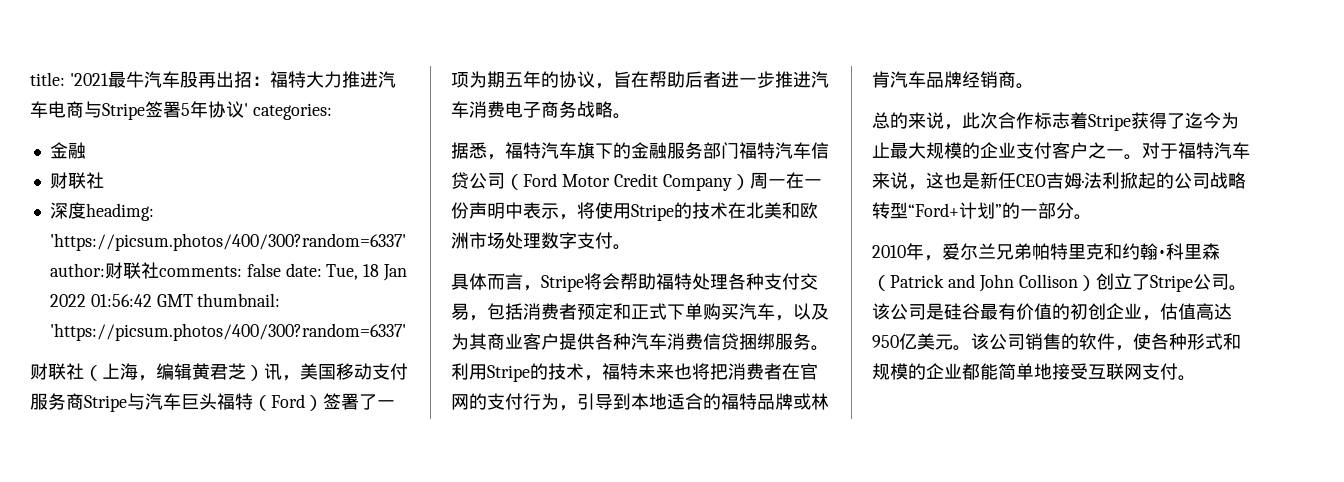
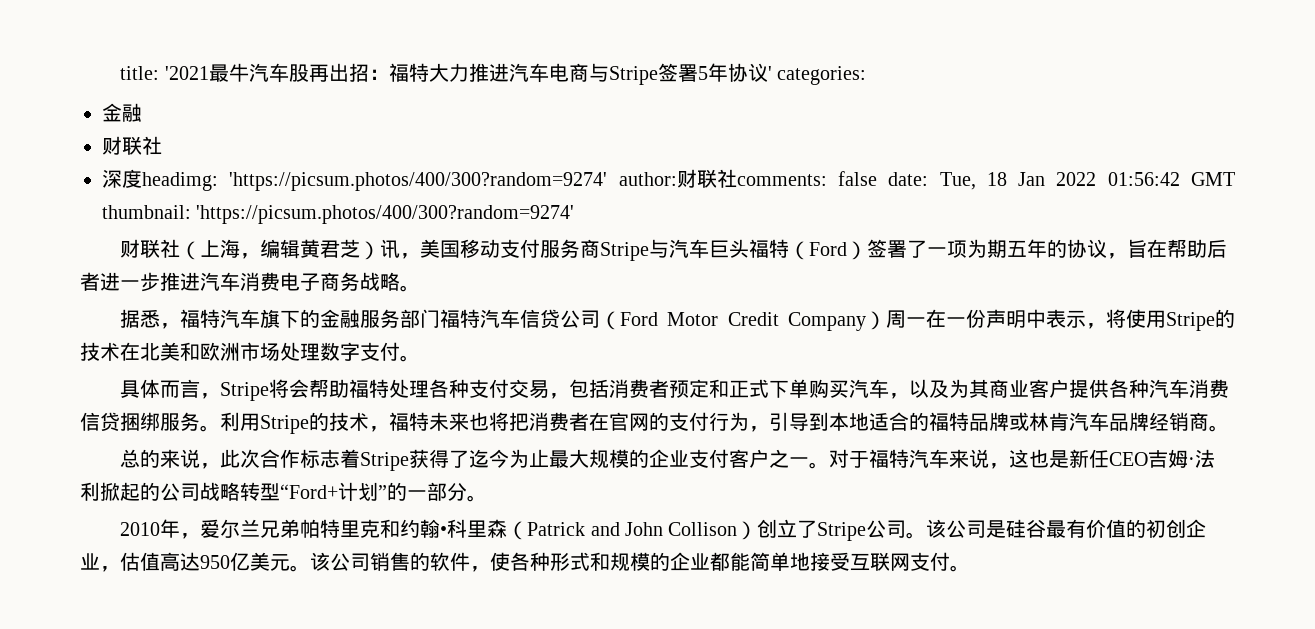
- 深度headimg: 'https://picsum.photos/400/300?random=6337' author:财联社comments: false date: Tue, 18 Jan 2022 01:56:42 GMT thumbnail: 'https://picsum.photos/400/300?random=6337'
+ 深度headimg: 'https://picsum.photos/400/300?random=9274' author:财联社comments: false date: Tue, 18 Jan 2022 01:56:42 GMT thumbnail: 'https://picsum.photos/400/300?random=9274'

